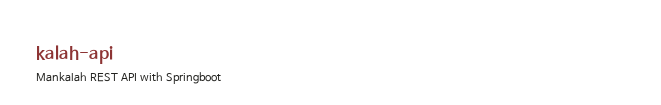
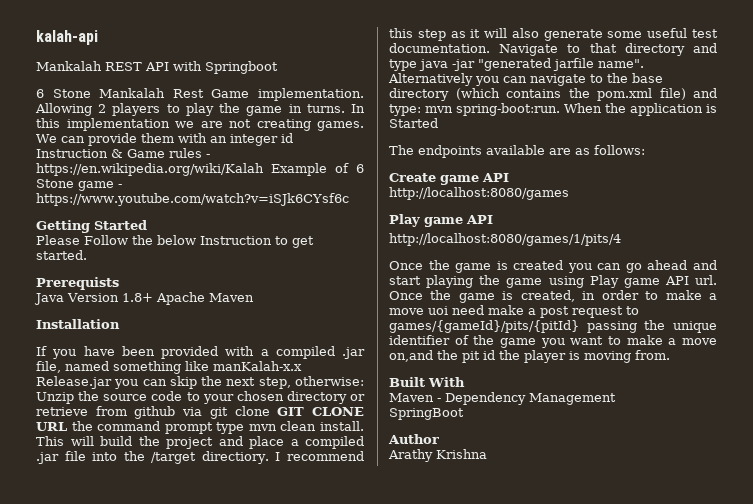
+ 6 Stone Mankalah Rest Game implementation. Allowing 2 players to play the game in turns. In this implementation we are not creating games. We can provide them with an integer id Instruction & Game rules - https://en.wikipedia.org/wiki/Kalah Example of 6 Stone game - https://www.youtube.com/watch?v=iSJk6CYsf6c
+ Getting Started
+ Please Follow the below Instruction to get started.
+ Prerequists
+ Java Version 1.8+ Apache Maven
+ Installation
+ If you have been provided with a compiled .jar file, named something like manKalah-x.x Release.jar you can skip the next step, otherwise: Unzip the source code to your chosen directory or retrieve from github via git clone GIT CLONE URL the command prompt type mvn clean install. This will build the project and place a compiled .jar file into the /target directiory. I recommend this step as it will also generate some useful test documentation. Navigate to that directory and type java -jar "generated jarfile name". Alternatively you can navigate to the base directory (which contains the pom.xml file) and type: mvn spring-boot:run. When the application is Started
+ The endpoints available are as follows:
+ Create game API
+ http://localhost:8080/games
+ Play game API
+ http://localhost:8080/games/1/pits/4
+ Once the game is created you can go ahead and start playing the game using Play game API url. Once the game is created, in order to make a move uoi need make a post request to games/{gameId}/pits/{pitId} passing the unique identifier of the game you want to make a move on,and the pit id the player is moving from.
+ Built With
+ Maven - Dependency Management
+ SpringBoot
+ Author
+ Arathy Krishna

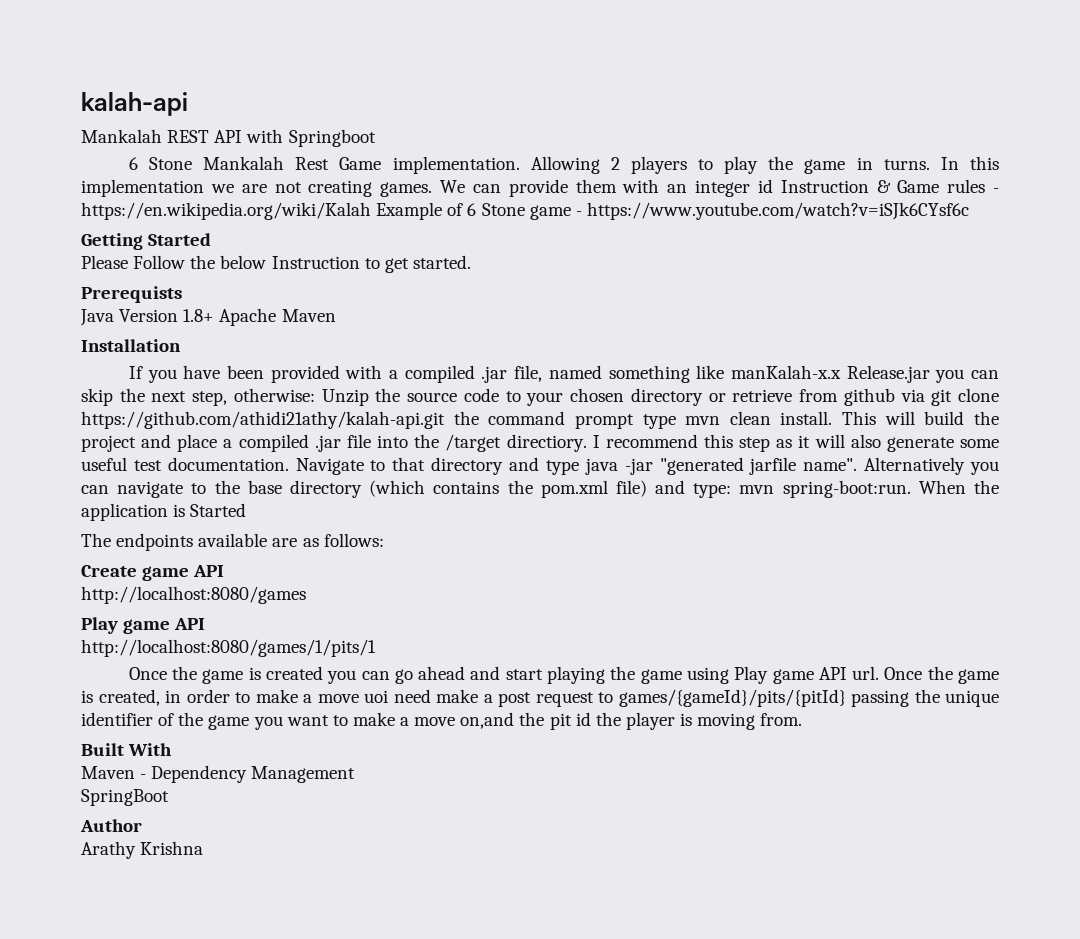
- If you have been provided with a compiled .jar file, named something like manKalah-x.x Release.jar you can skip the next step, otherwise: Unzip the source code to your chosen directory or retrieve from github via git clone GIT CLONE URL the command prompt type mvn clean install.
+ If you have been provided with a compiled .jar file, named something like manKalah-x.x Release.jar you can skip the next step, otherwise: Unzip the source code to your chosen directory or retrieve from github via git clone https://github.com/athidi21athy/kalah-api.git the command prompt type mvn clean install.
- http://localhost:8080/games/1/pits/4
+ http://localhost:8080/games/1/pits/1

